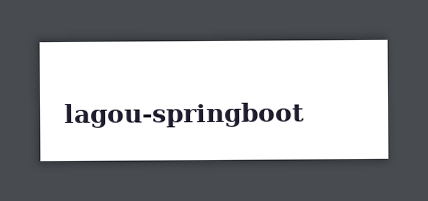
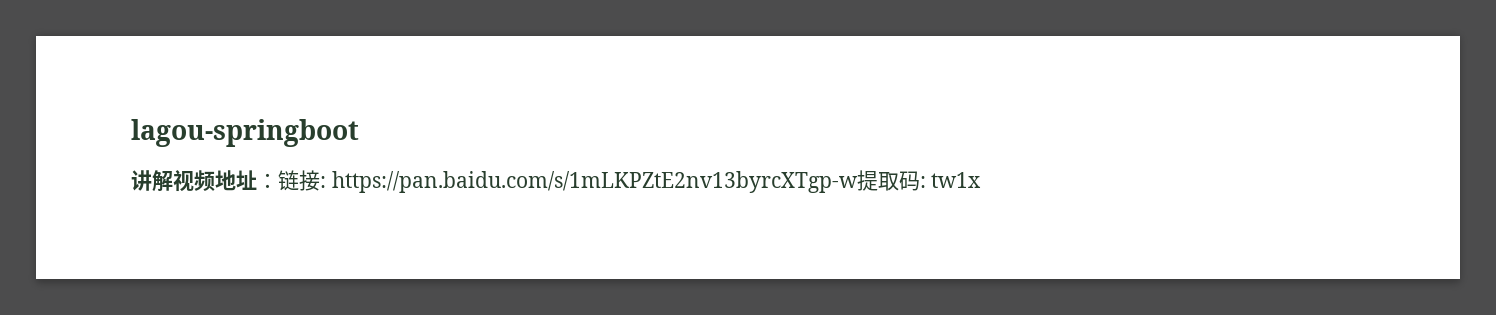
+ 讲解视频地址：链接: https://pan.baidu.com/s/1mLKPZtE2nv13byrcXTgp-w提取码: tw1x

